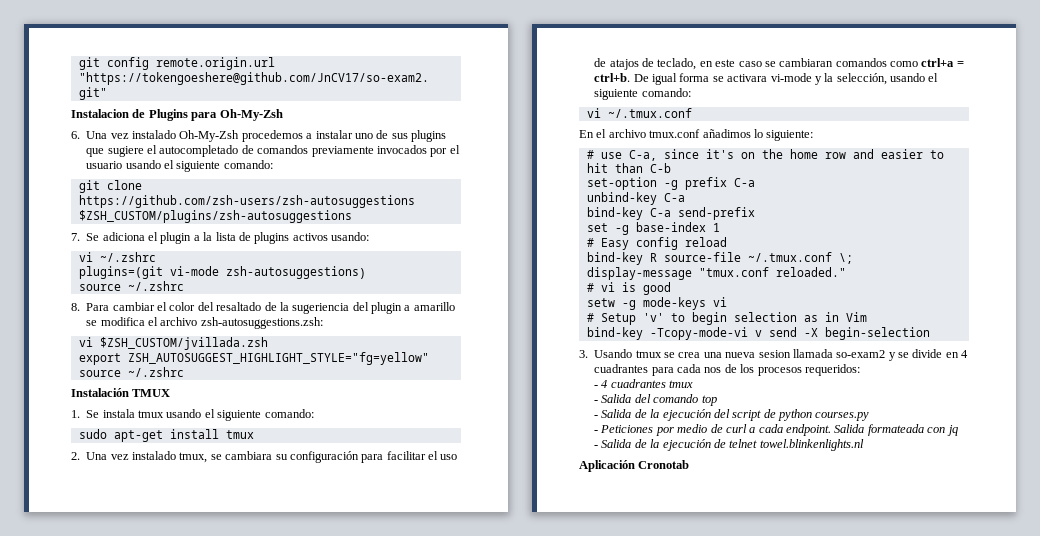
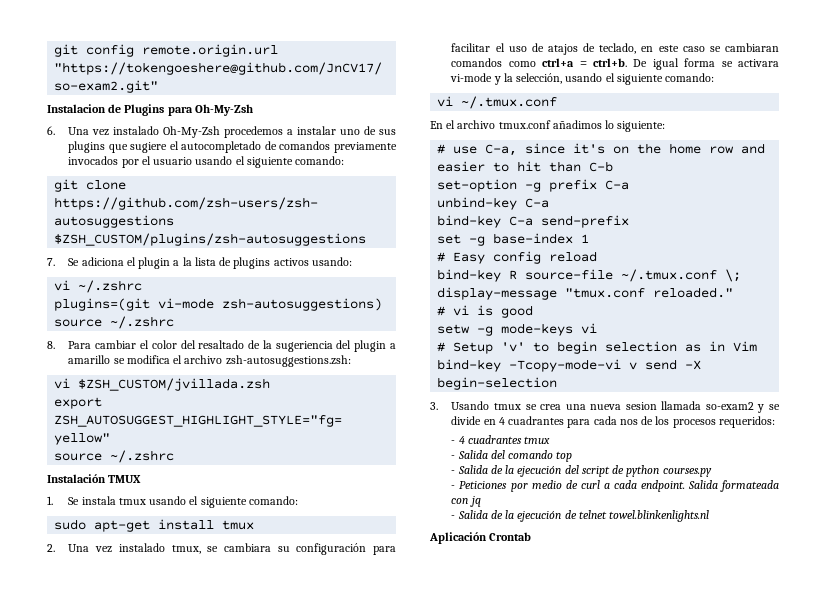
- Aplicación Cronotab
+ Aplicación Crontab

